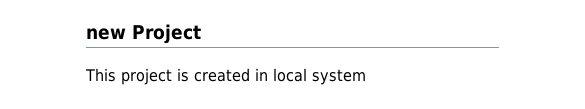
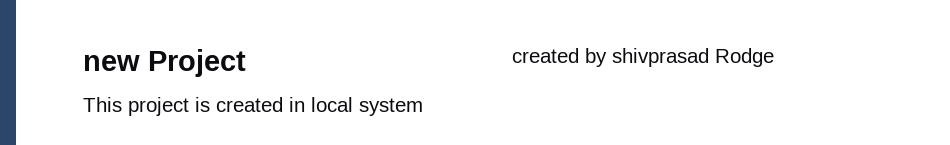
- This project is created in local system
+ This project is created in local system created by shivprasad Rodge

